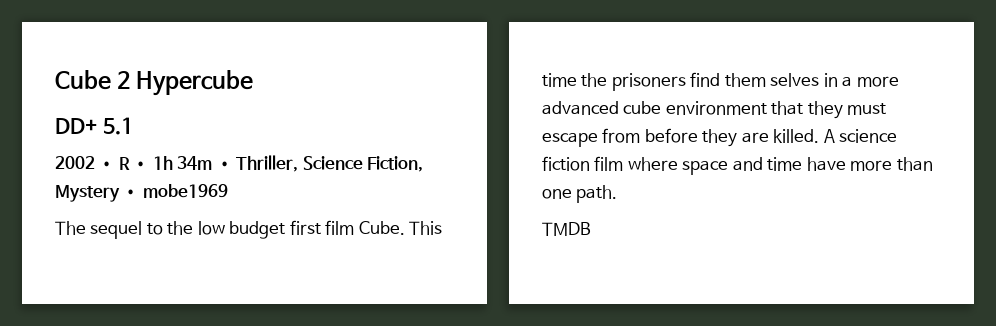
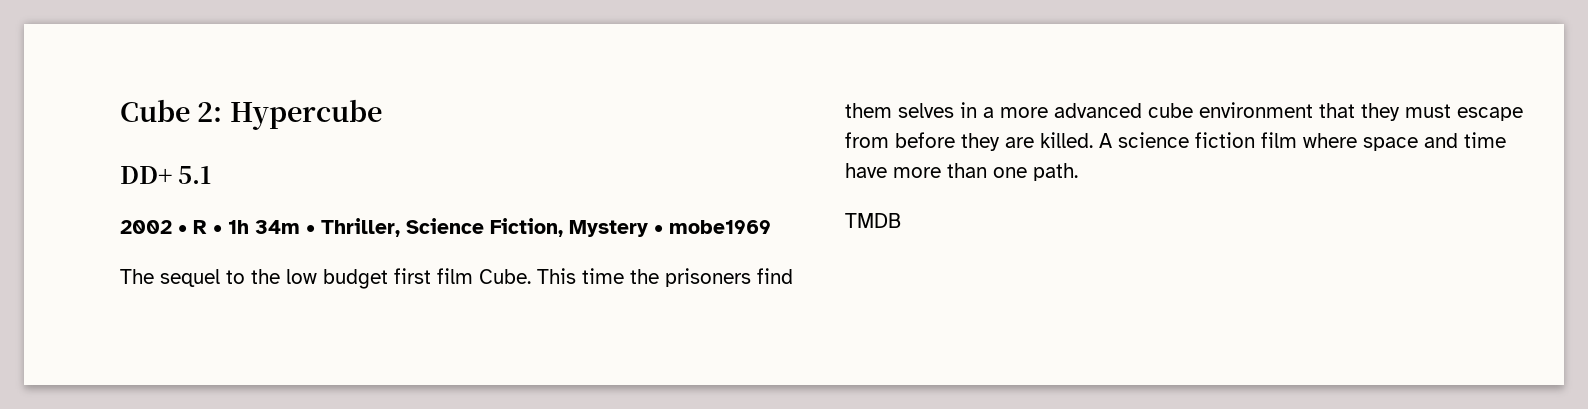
- Cube 2 Hypercube
+ Cube 2: Hypercube

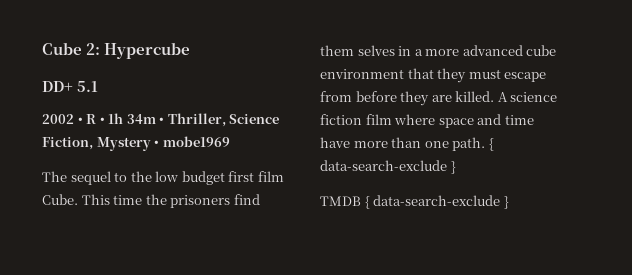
- A science fiction film where space and time have more than one path.
- TMDB
+ A science fiction film where space and time have more than one path. { data-search-exclude }
+ TMDB { data-search-exclude }

